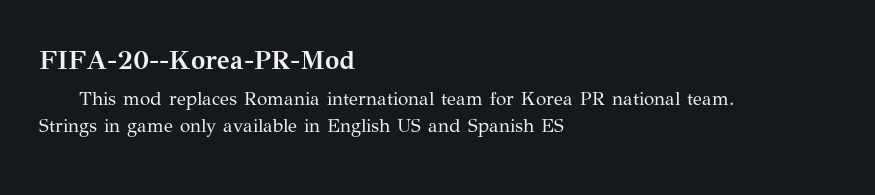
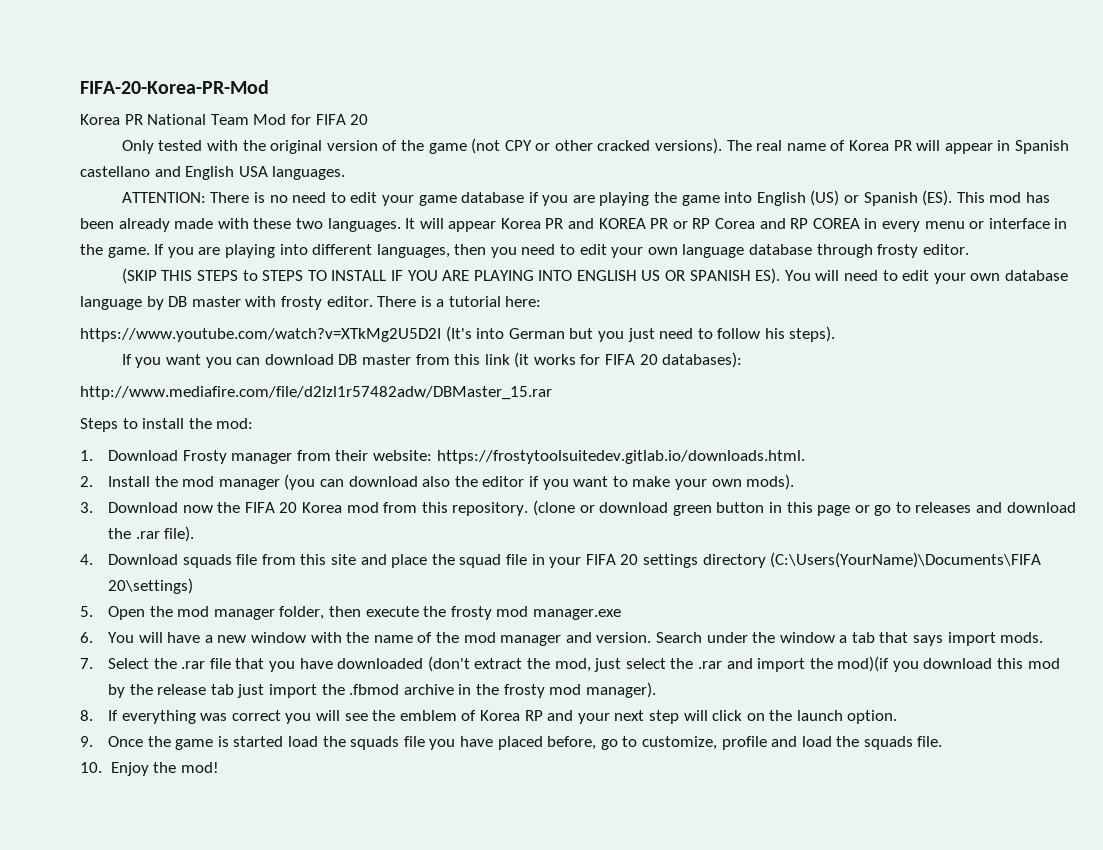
- FIFA-20--Korea-PR-Mod
- This mod replaces Romania international team for Korea PR national team. Strings in game only available in English US and Spanish ES
+ FIFA-20-Korea-PR-Mod
+ Korea PR National Team Mod for FIFA 20
+ Only tested with the original version of the game (not CPY or other cracked versions). The real name of Korea PR will appear in Spanish castellano and English USA languages.
+ ATTENTION: There is no need to edit your game database if you are playing the game into English (US) or Spanish (ES). This mod has been already made with these two languages. It will appear Korea PR and KOREA PR or RP Corea and RP COREA in every menu or interface in the game. If you are playing into different languages, then you need to edit your own language database through frosty editor.
+ (SKIP THIS STEPS to STEPS TO INSTALL IF YOU ARE PLAYING INTO ENGLISH US OR SPANISH ES). You will need to edit your own database language by DB master with frosty editor. There is a tutorial here:
+ https://www.youtube.com/watch?v=XTkMg2U5D2I (It's into German but you just need to follow his steps).
+ If you want you can download DB master from this link (it works for FIFA 20 databases):
+ http://www.mediafire.com/file/d2lzl1r57482adw/DBMaster_15.rar
+ Steps to install the mod:
+ 1. Download Frosty manager from their website: https://frostytoolsuitedev.gitlab.io/downloads.html.
+ 2. Install the mod manager (you can download also the editor if you want to make your own mods).
+ 3. Download now the FIFA 20 Korea mod from this repository. (clone or download green button in this page or go to releases and download the .rar file).
+ 4. Download squads file from this site and place the squad file in your FIFA 20 settings directory (C:\Users(YourName)\Documents\FIFA 20\settings)
+ 5. Open the mod manager folder, then execute the frosty mod manager.exe
+ 6. You will have a new window with the name of the mod manager and version. Search under the window a tab that says import mods.
+ 7. Select the .rar file that you have downloaded (don't extract the mod, just select the .rar and import the mod)(if you download this mod by the release tab just import the .fbmod archive in the frosty mod manager).
+ 8. If everything was correct you will see the emblem of Korea RP and your next step will click on the launch option.
+ 9. Once the game is started load the squads file you have placed before, go to customize, profile and load the squads file.
+ 10. Enjoy the mod!

